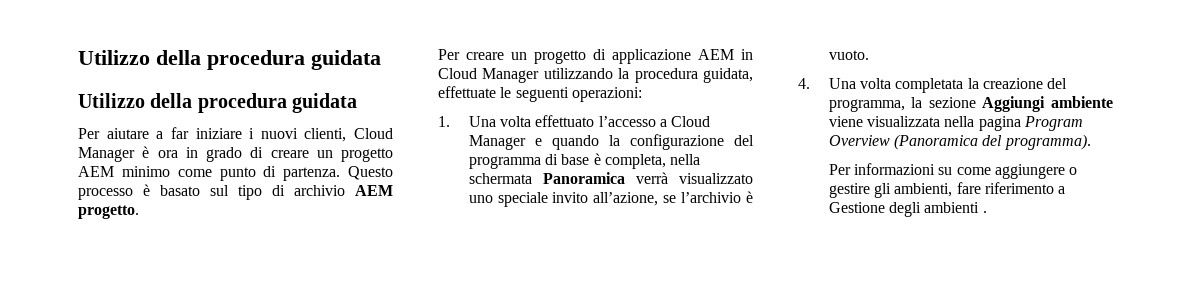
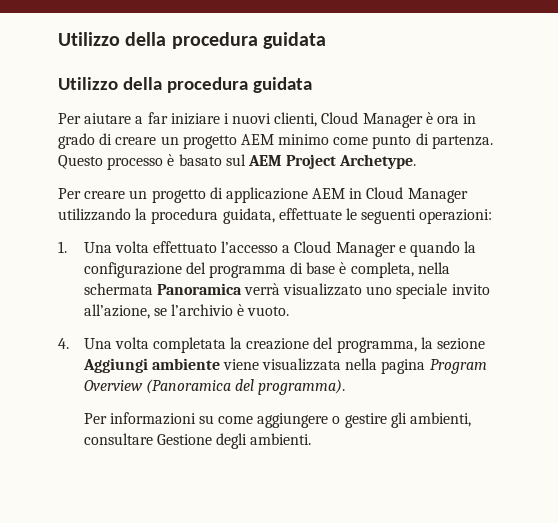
- Questo processo è basato sul tipo di archivio AEM progetto.
+ Questo processo è basato sul AEM Project Archetype.
- Per informazioni su come aggiungere o gestire gli ambienti, fare riferimento a Gestione degli ambienti .
+ Per informazioni su come aggiungere o gestire gli ambienti, consultare Gestione degli ambienti.

